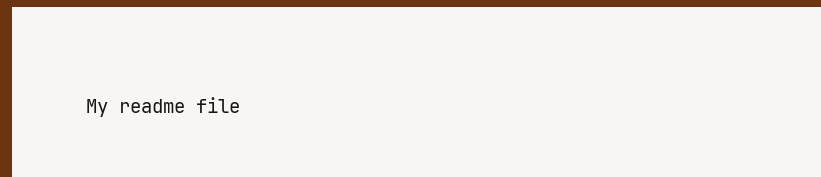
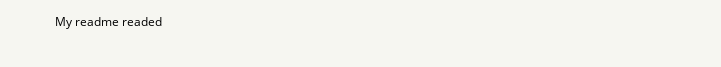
- My readme file
+ My readme readed

